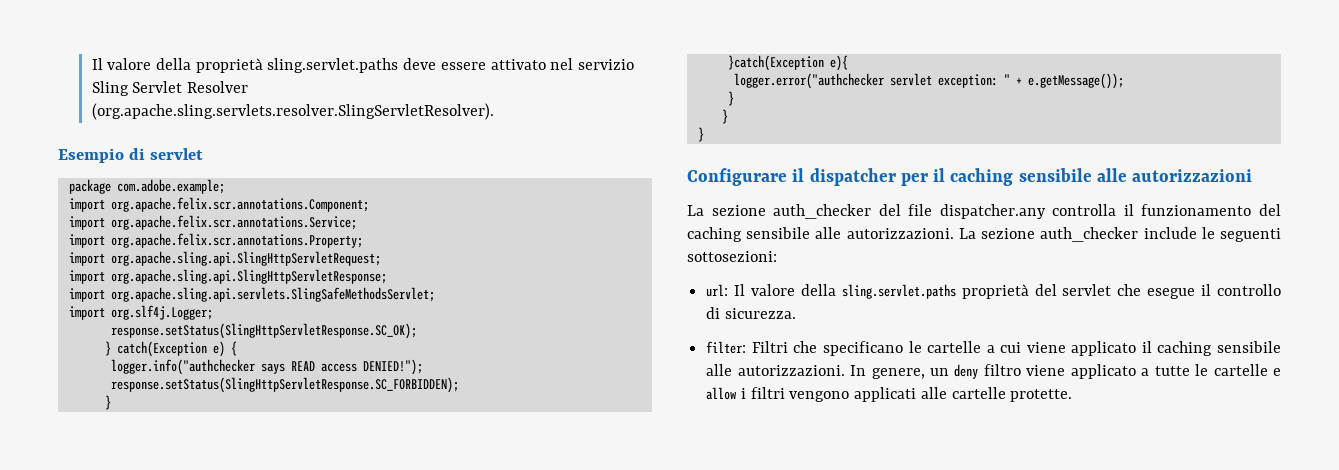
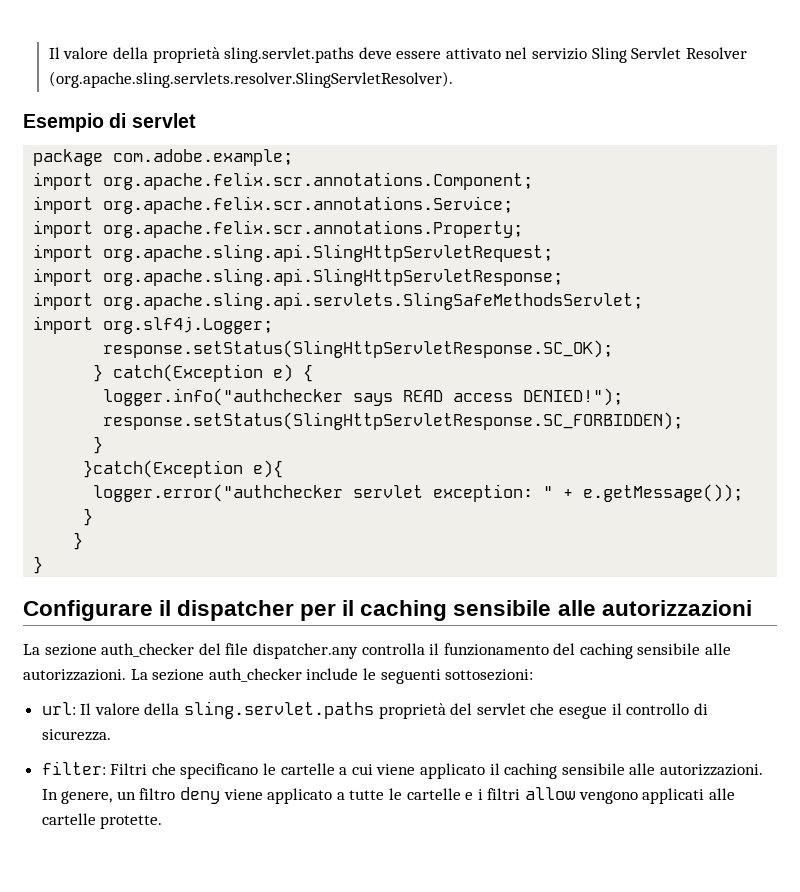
- In genere, un deny filtro viene applicato a tutte le cartelle e allow i filtri vengono applicati alle cartelle protette.
+ In genere, un filtro deny viene applicato a tutte le cartelle e i filtri allow vengono applicati alle cartelle protette.

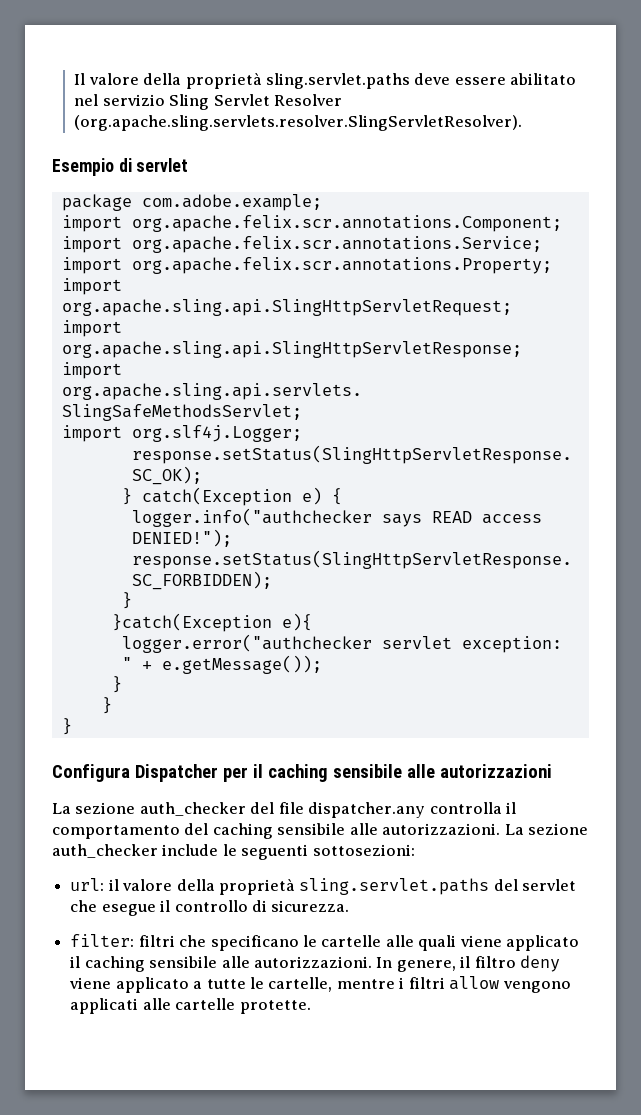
- Il valore della proprietà sling.servlet.paths deve essere attivato nel servizio Sling Servlet Resolver (org.apache.sling.servlets.resolver.SlingServletResolver).
+ Il valore della proprietà sling.servlet.paths deve essere abilitato nel servizio Sling Servlet Resolver (org.apache.sling.servlets.resolver.SlingServletResolver).
- Configurare il dispatcher per il caching sensibile alle autorizzazioni
+ Configura Dispatcher per il caching sensibile alle autorizzazioni
- La sezione auth_checker del file dispatcher.any controlla il funzionamento del caching sensibile alle autorizzazioni.
+ La sezione auth_checker del file dispatcher.any controlla il comportamento del caching sensibile alle autorizzazioni.
- url: Il valore della sling.servlet.paths proprietà del servlet che esegue il controllo di sicurezza.
+ url: il valore della proprietà sling.servlet.paths del servlet che esegue il controllo di sicurezza.
- filter: Filtri che specificano le cartelle a cui viene applicato il caching sensibile alle autorizzazioni.
+ filter: filtri che specificano le cartelle alle quali viene applicato il caching sensibile alle autorizzazioni.
- In genere, un filtro deny viene applicato a tutte le cartelle e i filtri allow vengono applicati alle cartelle protette.
+ In genere, il filtro deny viene applicato a tutte le cartelle, mentre i filtri allow vengono applicati alle cartelle protette.

